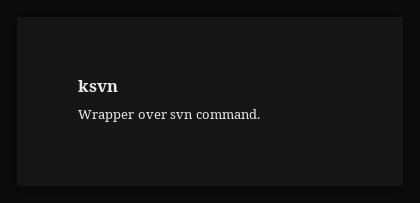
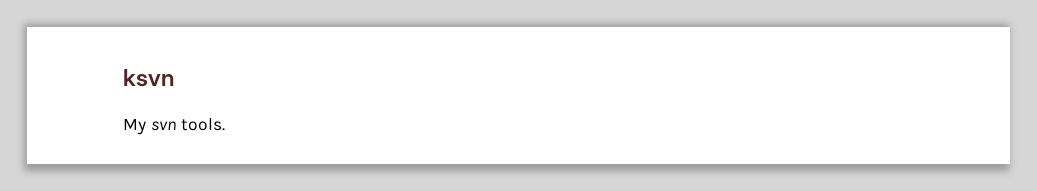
- Wrapper over svn command.
+ My svn tools.

